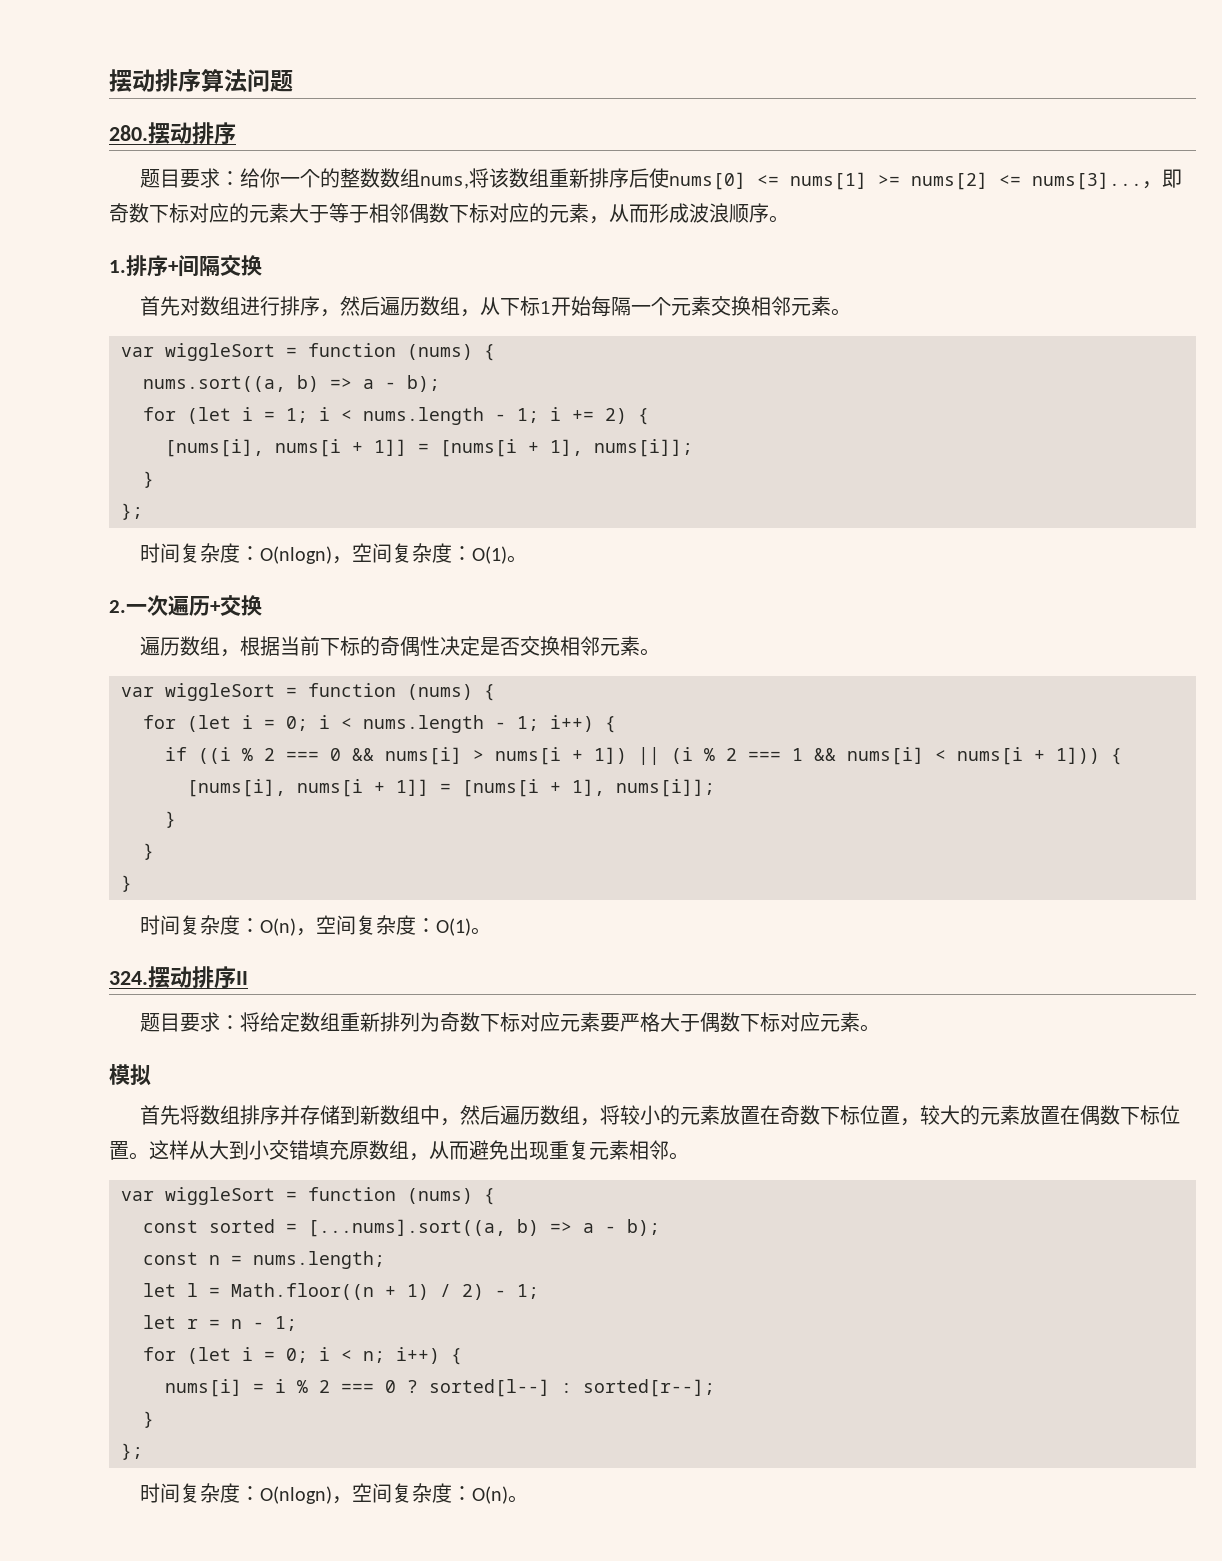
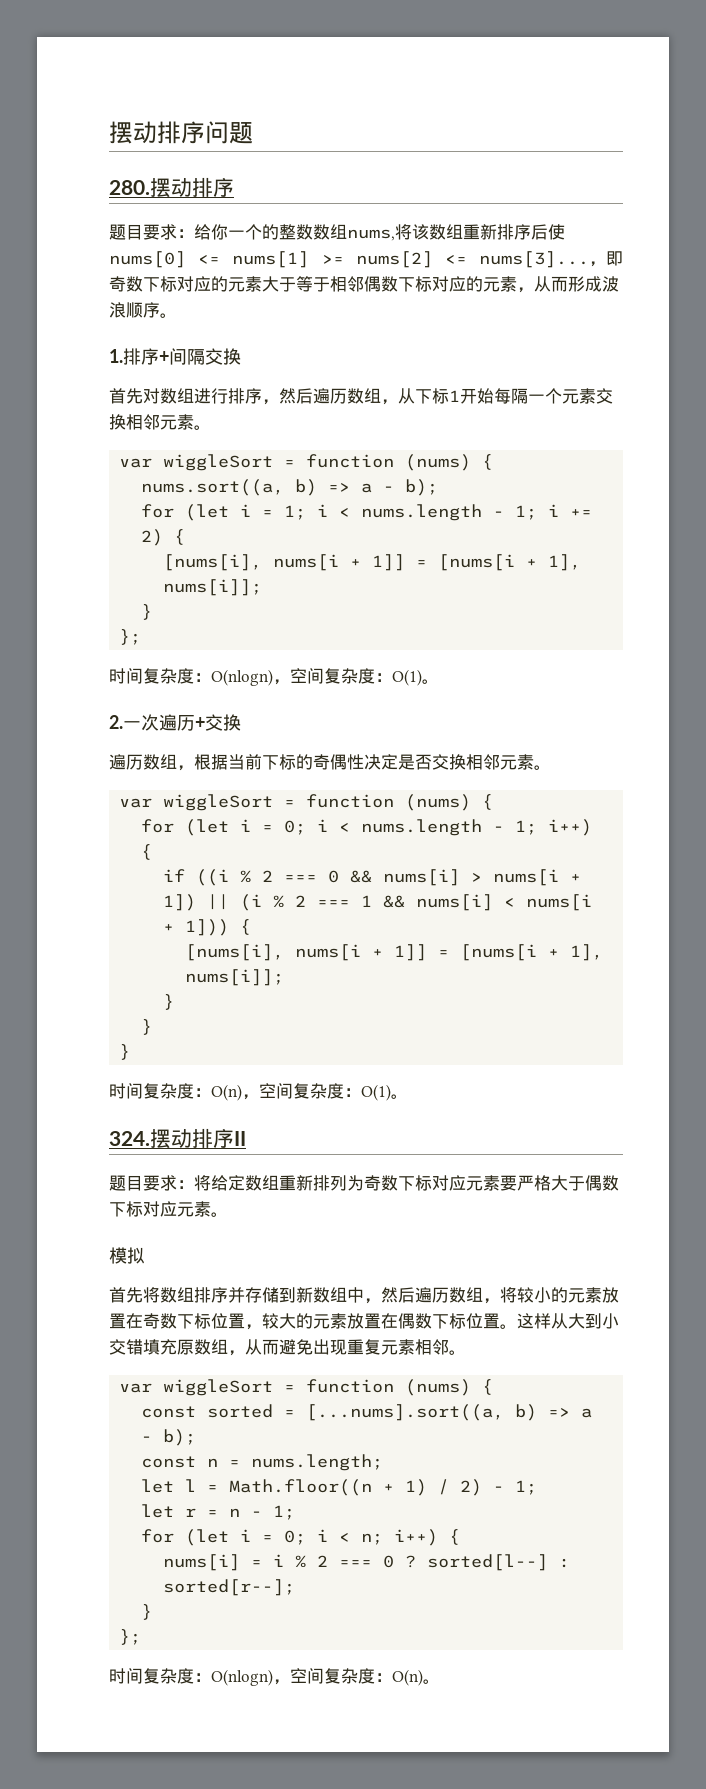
- 摆动排序算法问题
+ 摆动排序问题

